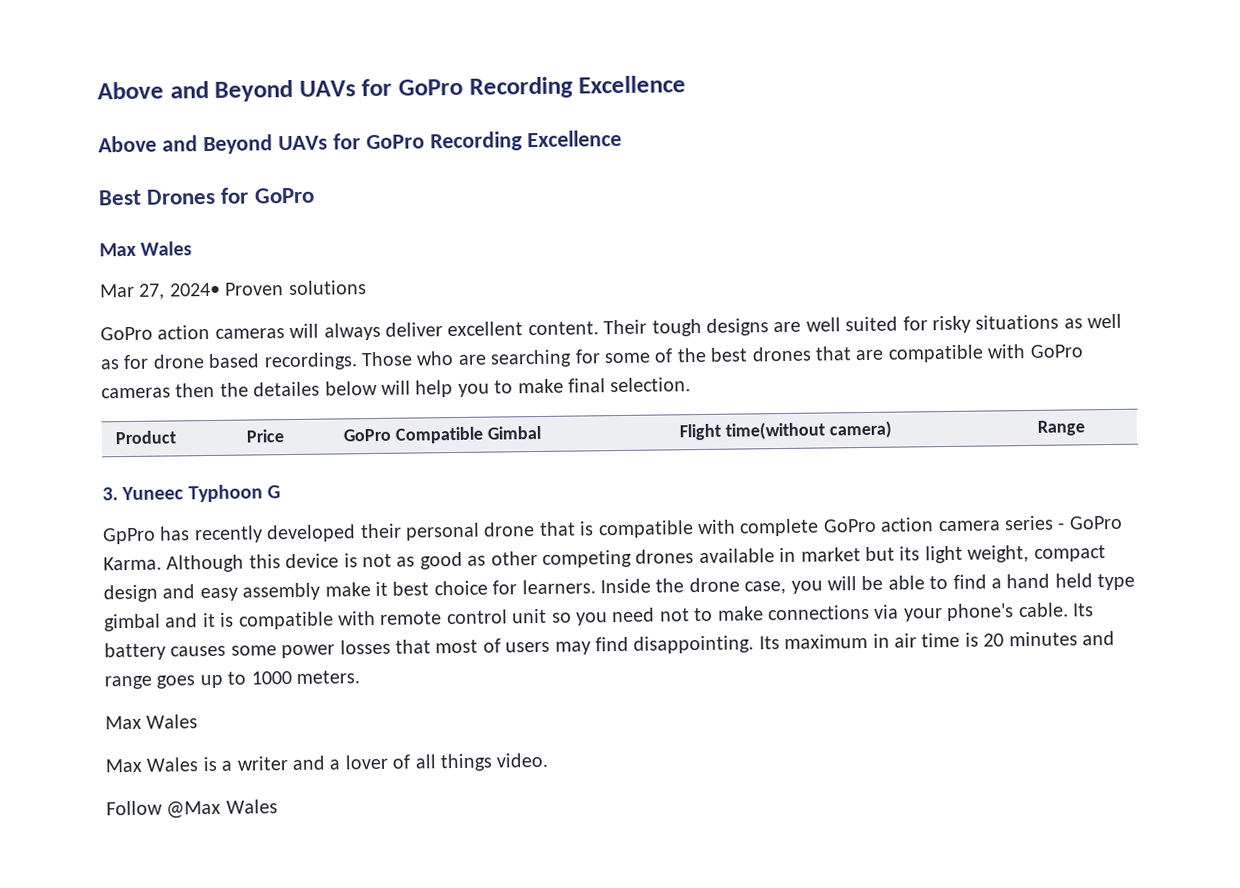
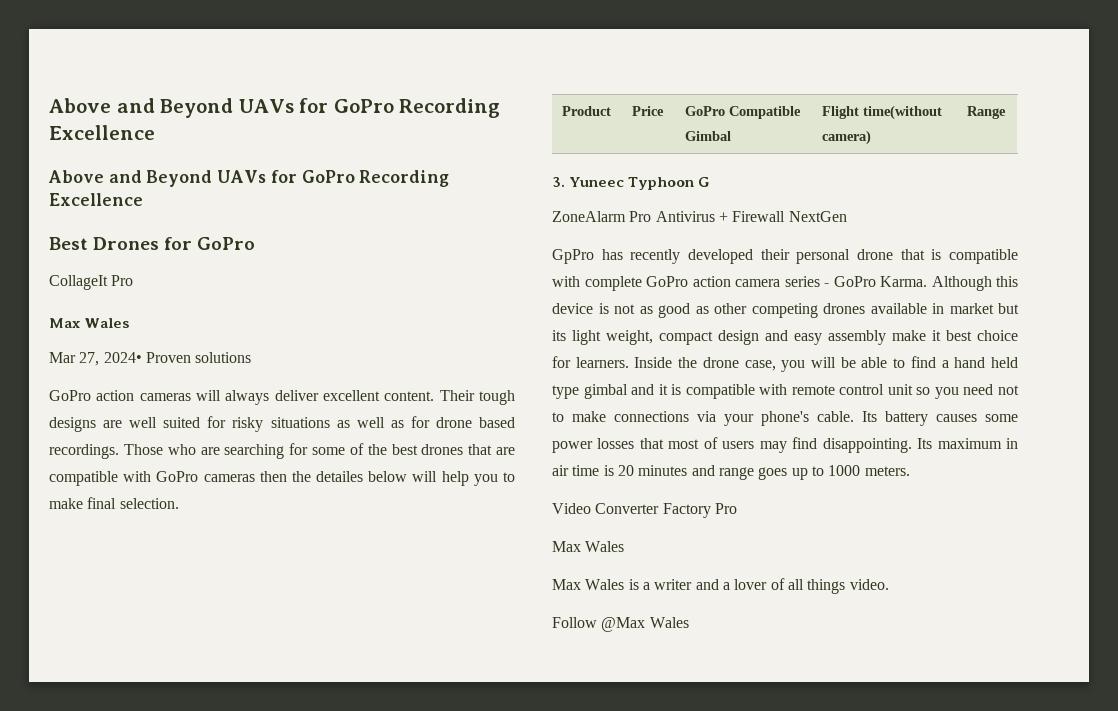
+ CollageIt Pro
+ ZoneAlarm Pro Antivirus + Firewall NextGen
+ Video Converter Factory Pro

